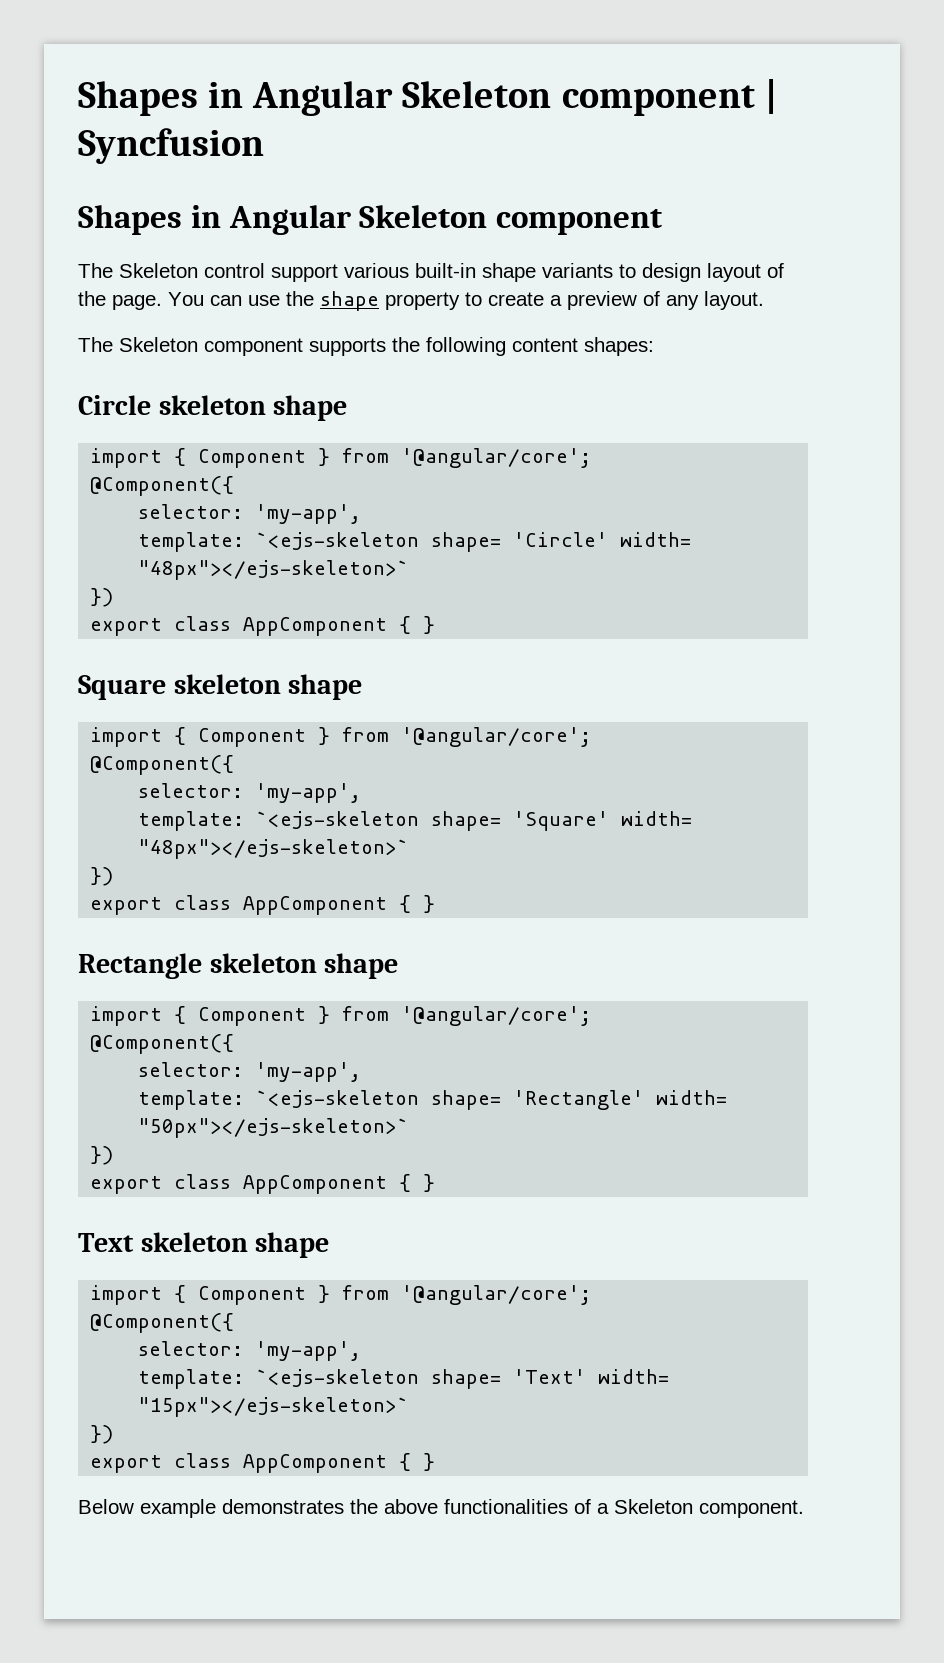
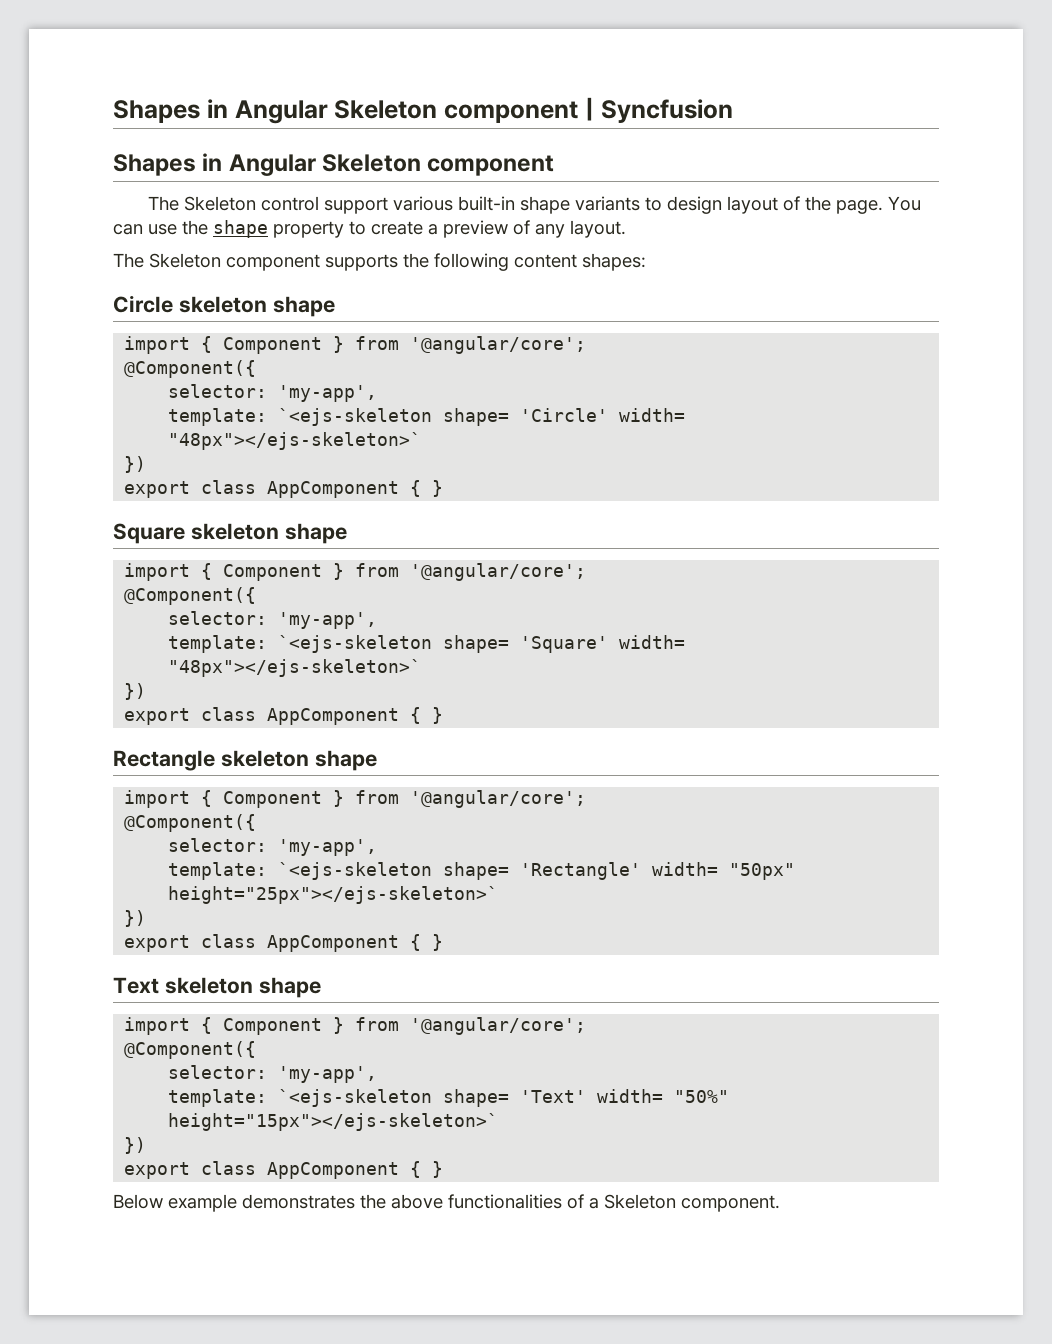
- template: `<ejs-skeleton shape= 'Rectangle' width= "50px"></ejs-skeleton>`
+ template: `<ejs-skeleton shape= 'Rectangle' width= "50px" height="25px"></ejs-skeleton>`
- template: `<ejs-skeleton shape= 'Text' width= "15px"></ejs-skeleton>`
+ template: `<ejs-skeleton shape= 'Text' width= "50%" height="15px"></ejs-skeleton>`

